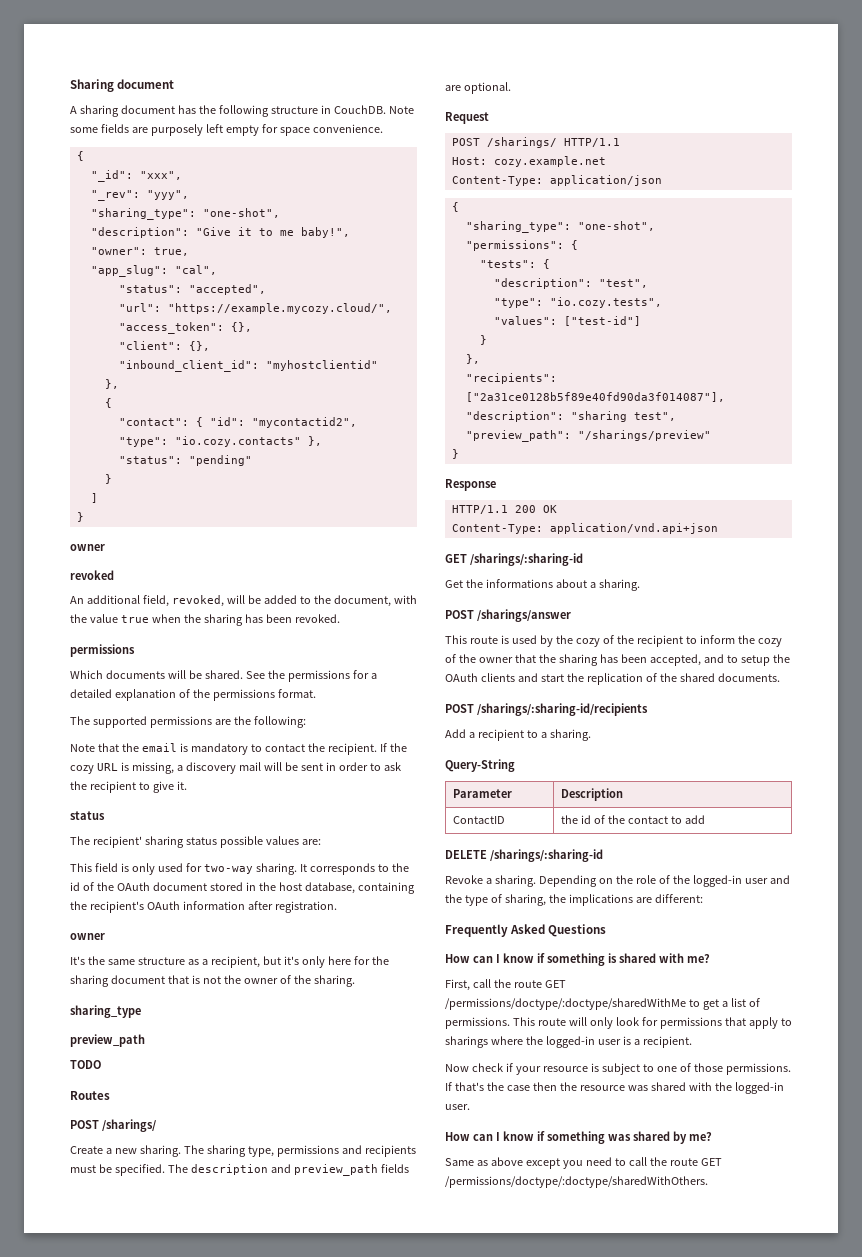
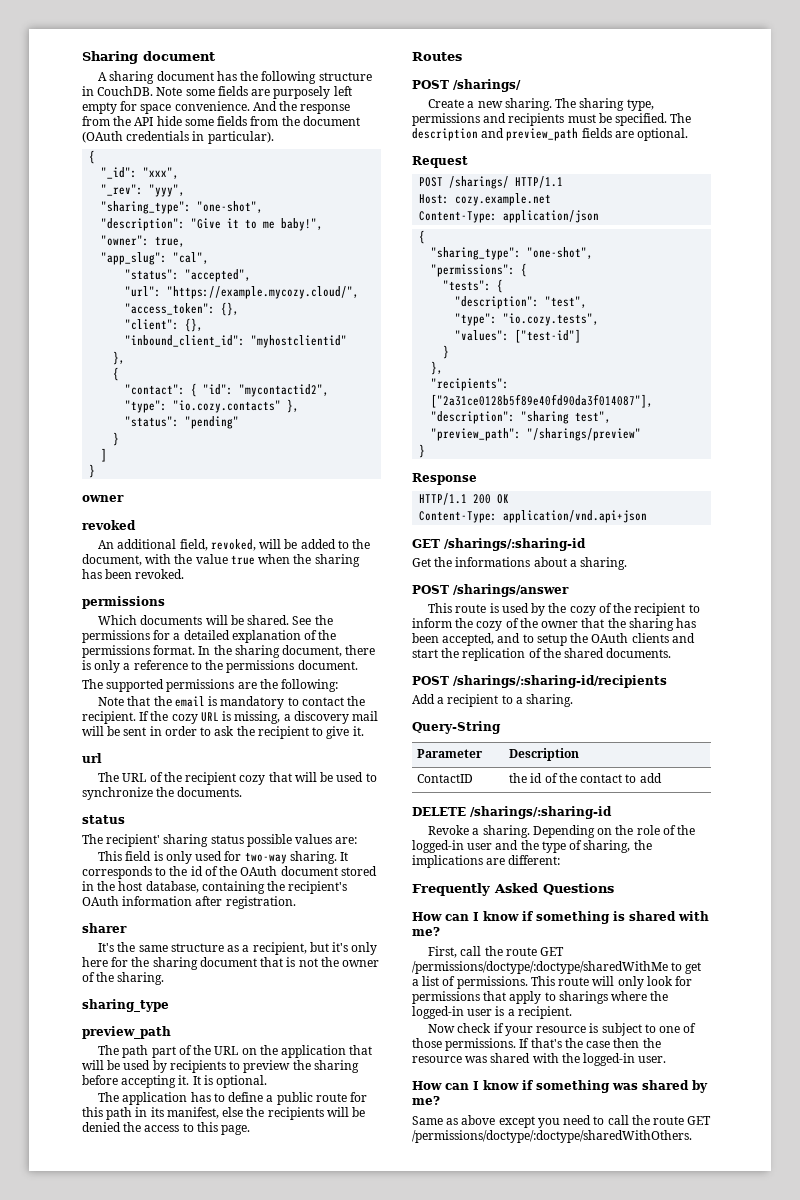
+ And the response from the API hide some fields from the document (OAuth credentials in particular).
+ In the sharing document, there is only a reference to the permissions document.
+ url
+ The URL of the recipient cozy that will be used to synchronize the documents.
  It corresponds to the id of the OAuth document stored in the host database, containing the recipient's OAuth information after registration.
- owner
+ sharer
- TODO
+ The path part of the URL on the application that will be used by recipients to preview the sharing before accepting it. It is optional.
+ The application has to define a public route for this path in its manifest, else the recipients will be denied the access to this page.

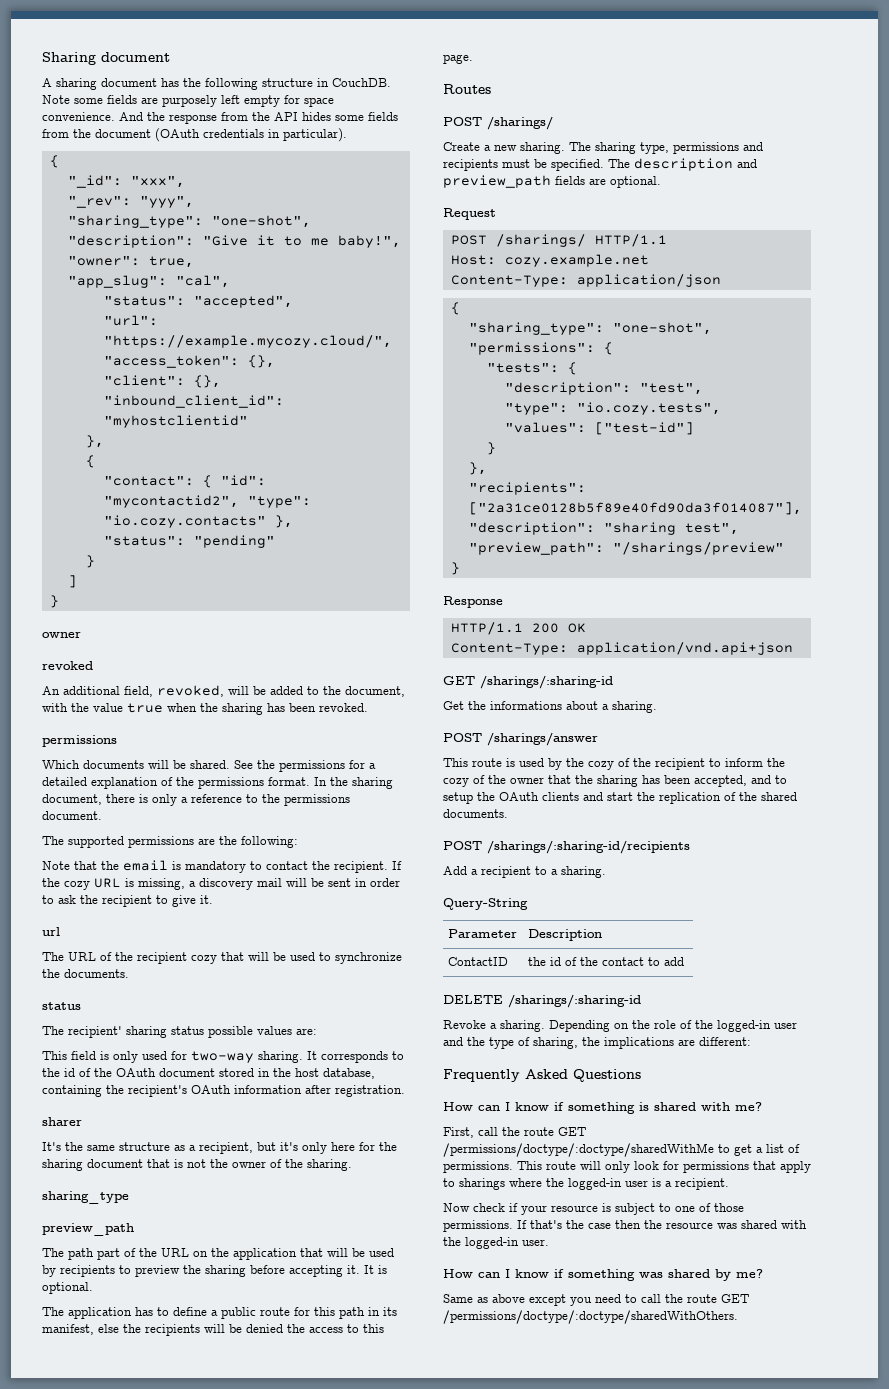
- And the response from the API hide some fields from the document (OAuth credentials in particular).
+ And the response from the API hides some fields from the document (OAuth credentials in particular).

